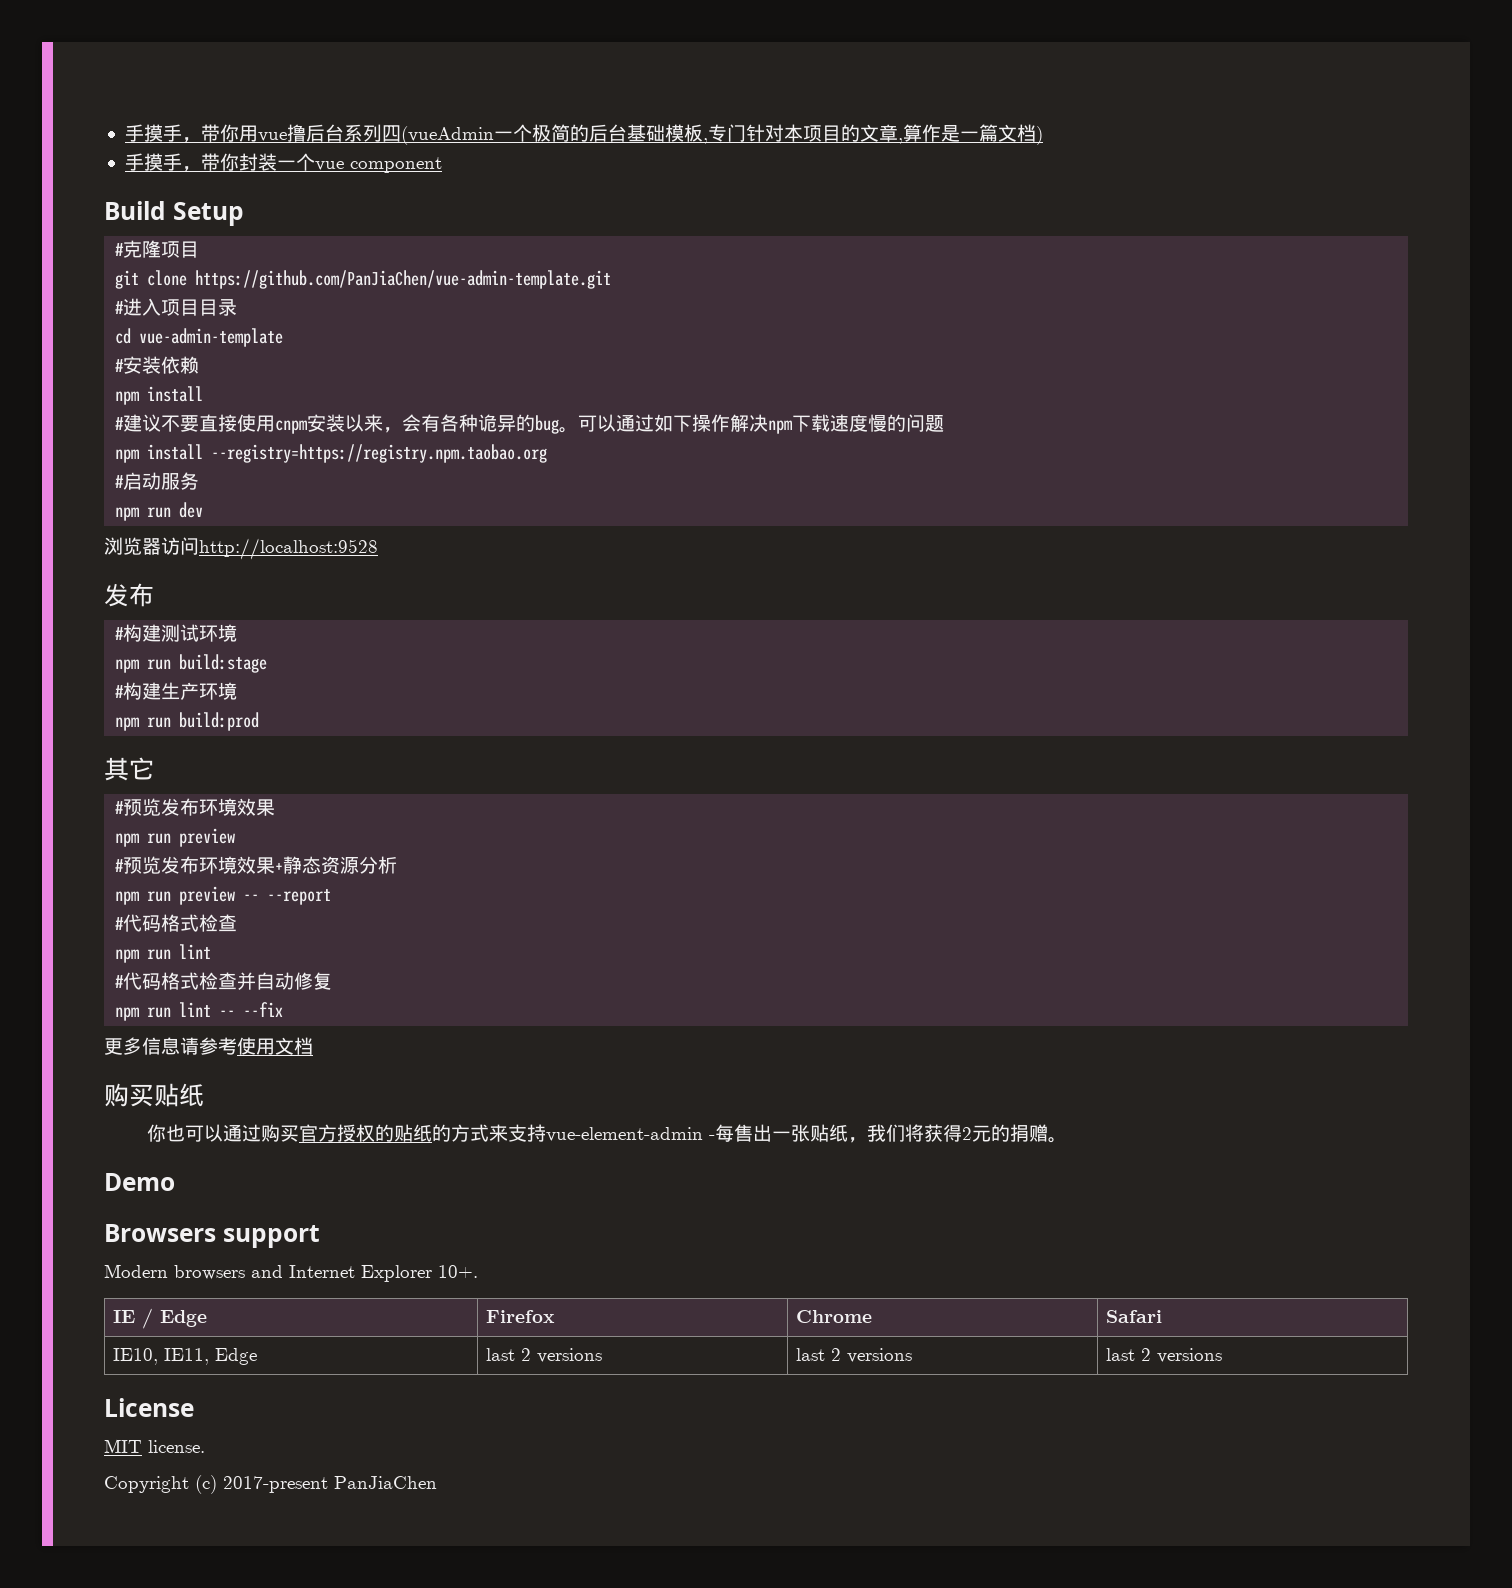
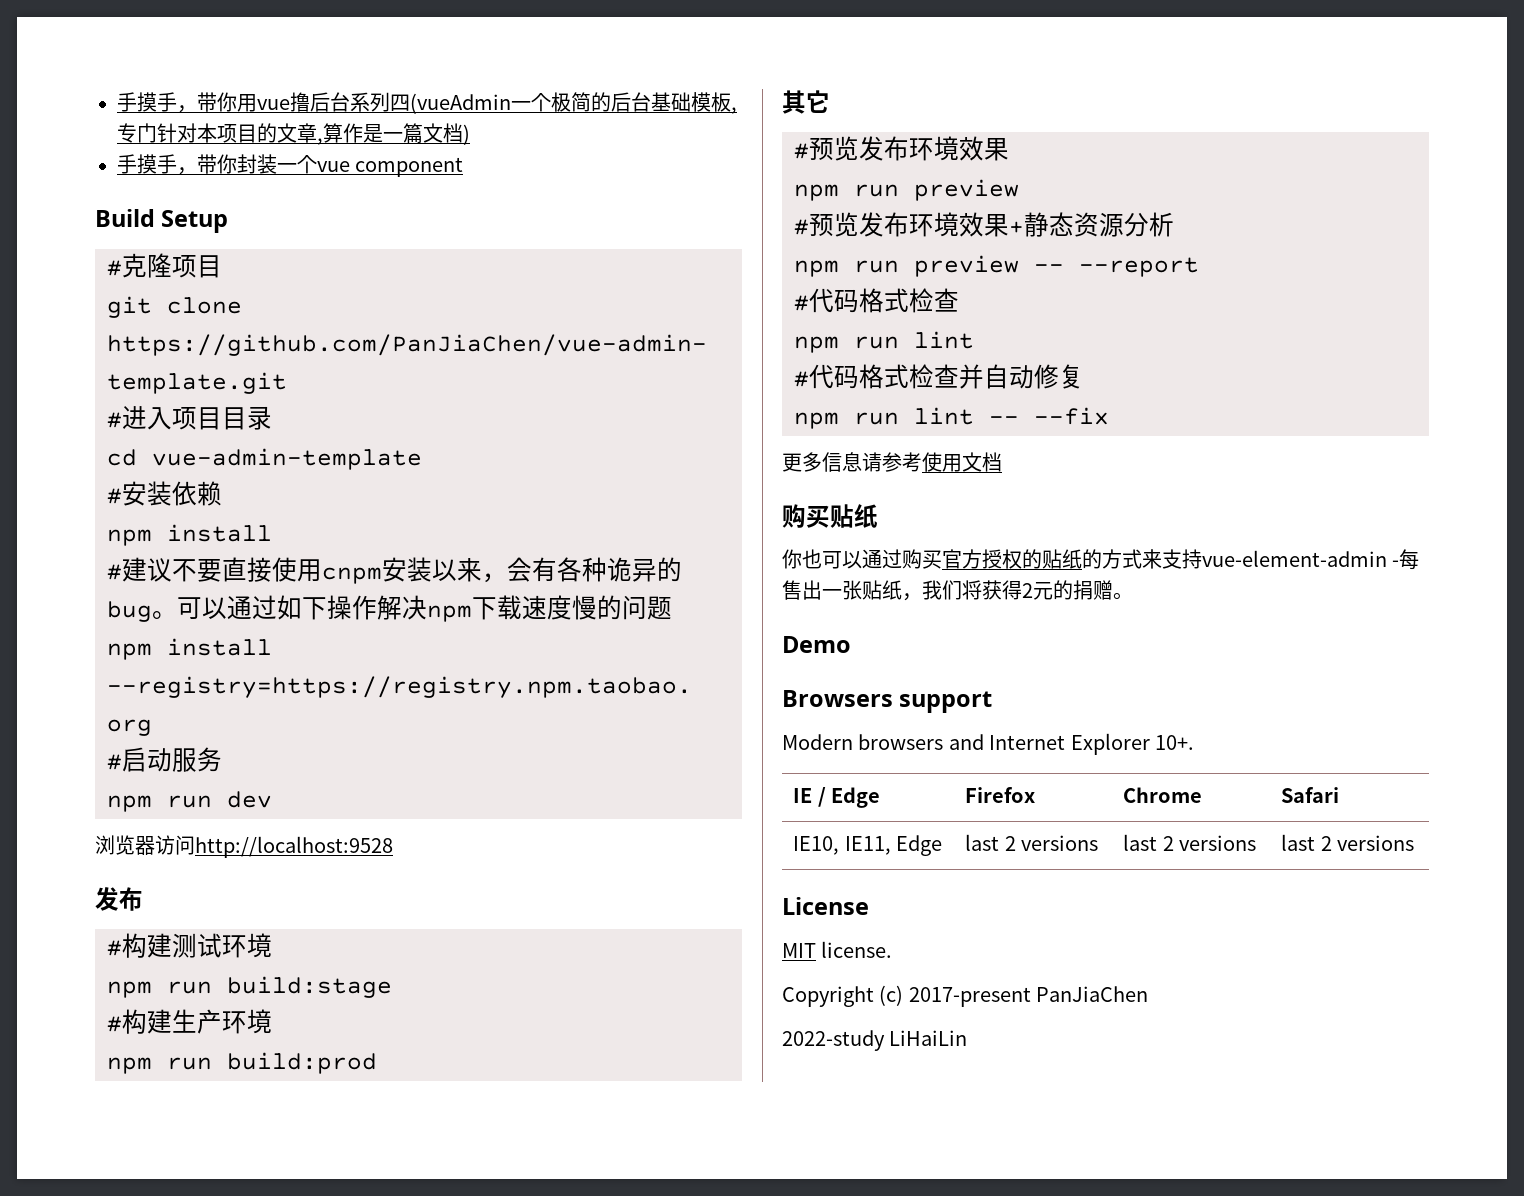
+ 2022-study LiHaiLin

